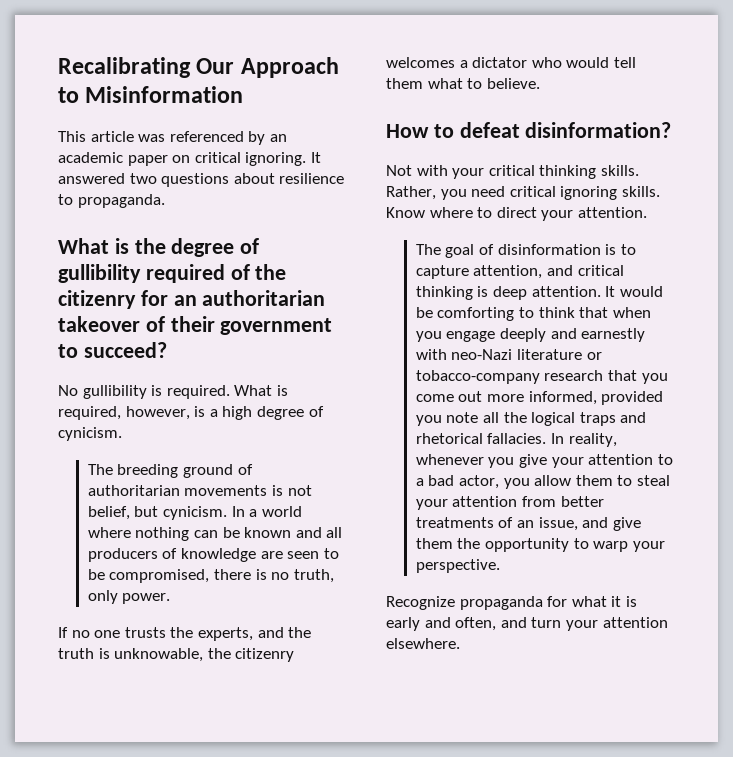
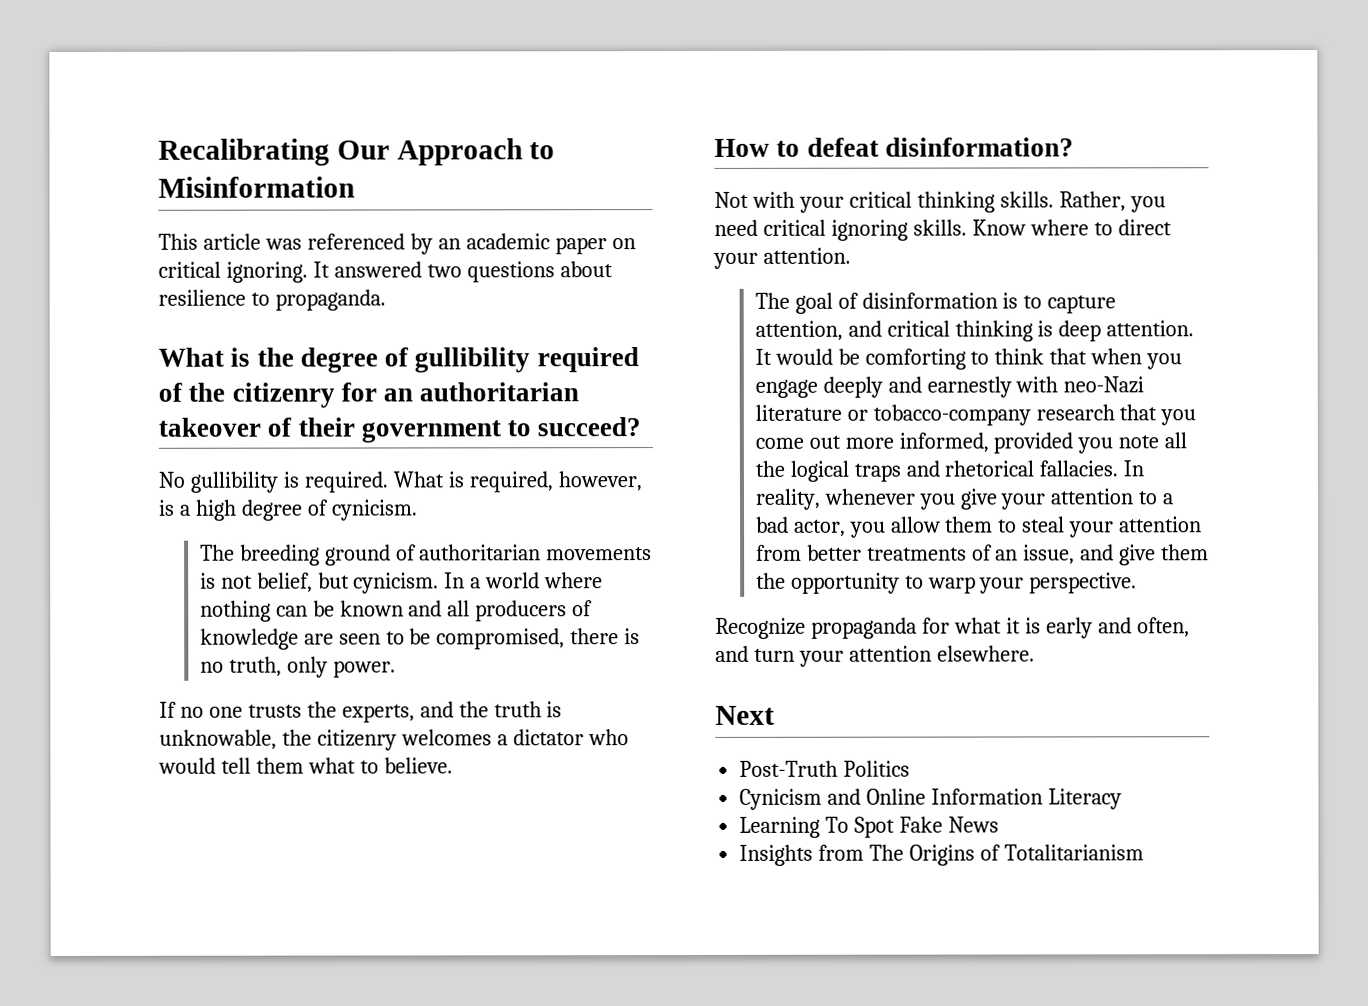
+ Next
+ Post-Truth Politics
+ Cynicism and Online Information Literacy
+ Learning To Spot Fake News
+ Insights from The Origins of Totalitarianism

